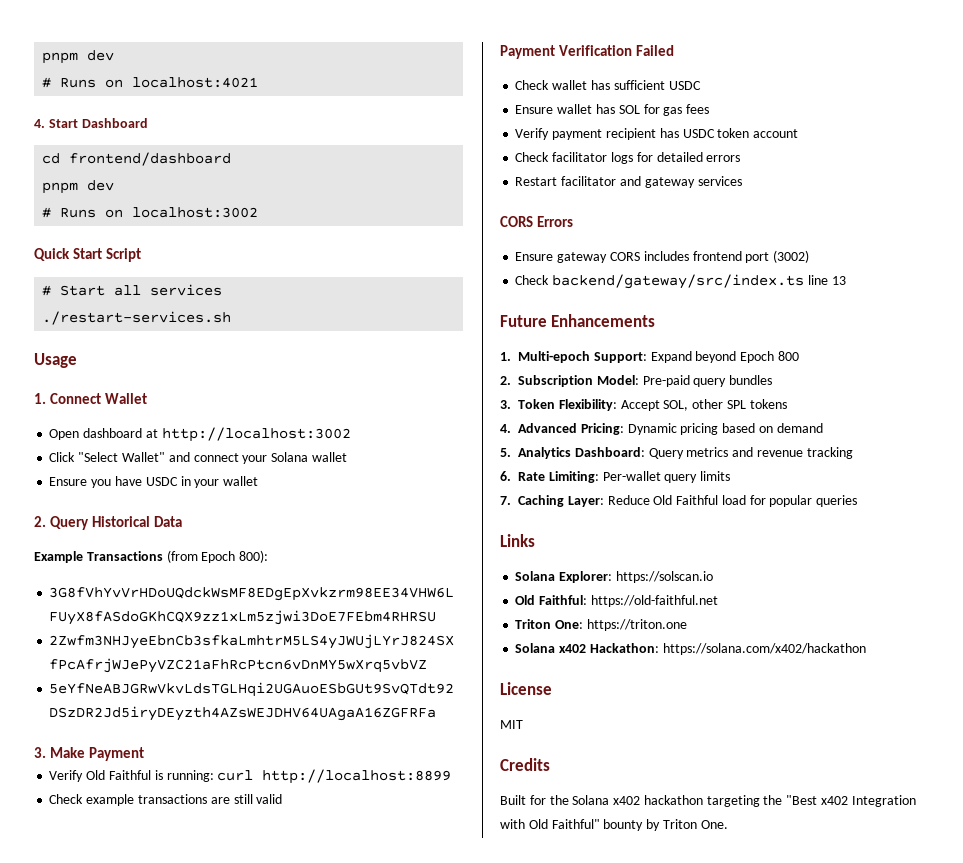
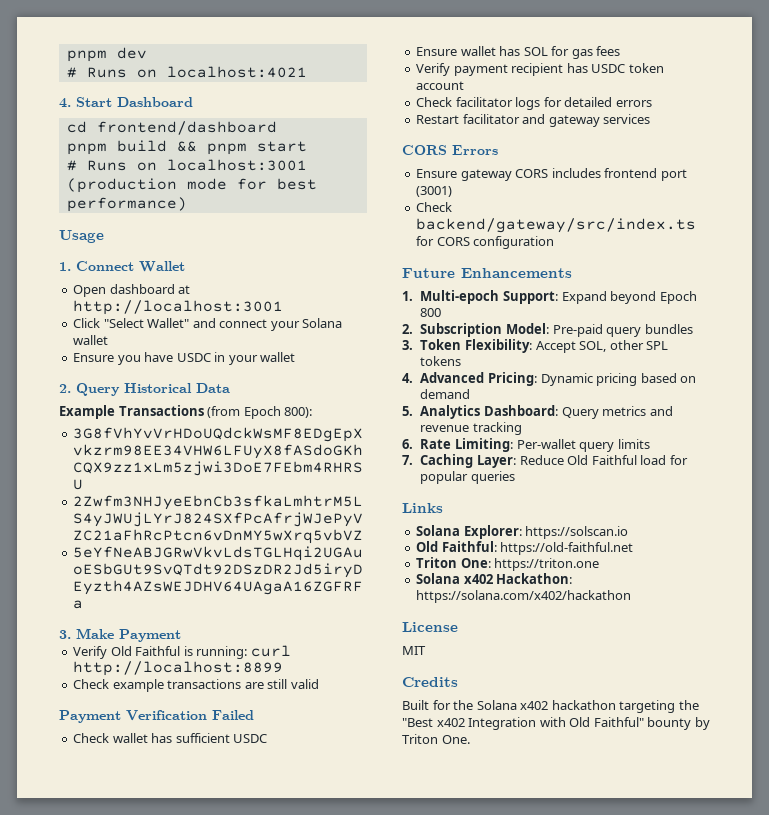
  cd frontend/dashboard
- pnpm dev
- # Runs on localhost:3002
- Quick Start Script
- # Start all services
- ./restart-services.sh
+ pnpm build && pnpm start
+ # Runs on localhost:3001 (production mode for best performance)
- Open dashboard at http://localhost:3002
+ Open dashboard at http://localhost:3001
- Ensure gateway CORS includes frontend port (3002)
+ Ensure gateway CORS includes frontend port (3001)
- Check backend/gateway/src/index.ts line 13
+ Check backend/gateway/src/index.ts for CORS configuration

